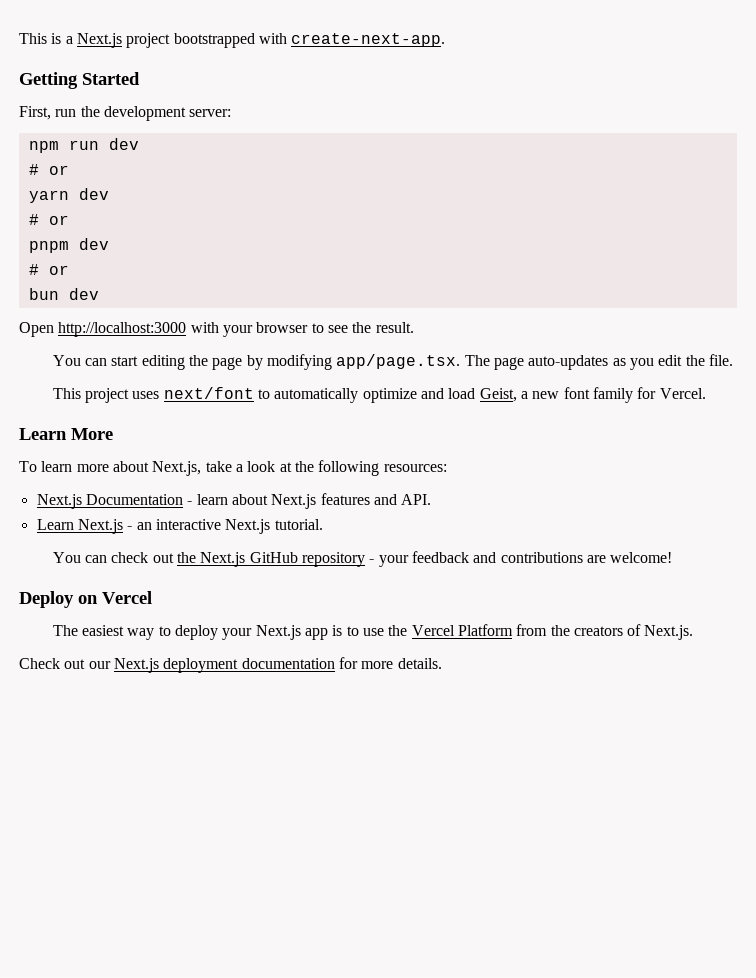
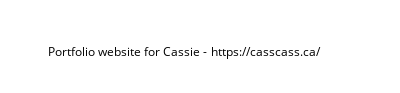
- This is a Next.js project bootstrapped with create-next-app.
- Getting Started
- First, run the development server:
- npm run dev
- # or
- yarn dev
- # or
- pnpm dev
- # or
- bun dev
- Open http://localhost:3000 with your browser to see the result.
- You can start editing the page by modifying app/page.tsx. The page auto-updates as you edit the file.
- This project uses next/font to automatically optimize and load Geist, a new font family for Vercel.
- Learn More
- To learn more about Next.js, take a look at the following resources:
- Next.js Documentation - learn about Next.js features and API.
- Learn Next.js - an interactive Next.js tutorial.
- You can check out the Next.js GitHub repository - your feedback and contributions are welcome!
- Deploy on Vercel
- The easiest way to deploy your Next.js app is to use the Vercel Platform from the creators of Next.js.
- Check out our Next.js deployment documentation for more details.
+ Portfolio website for Cassie - https://casscass.ca/

